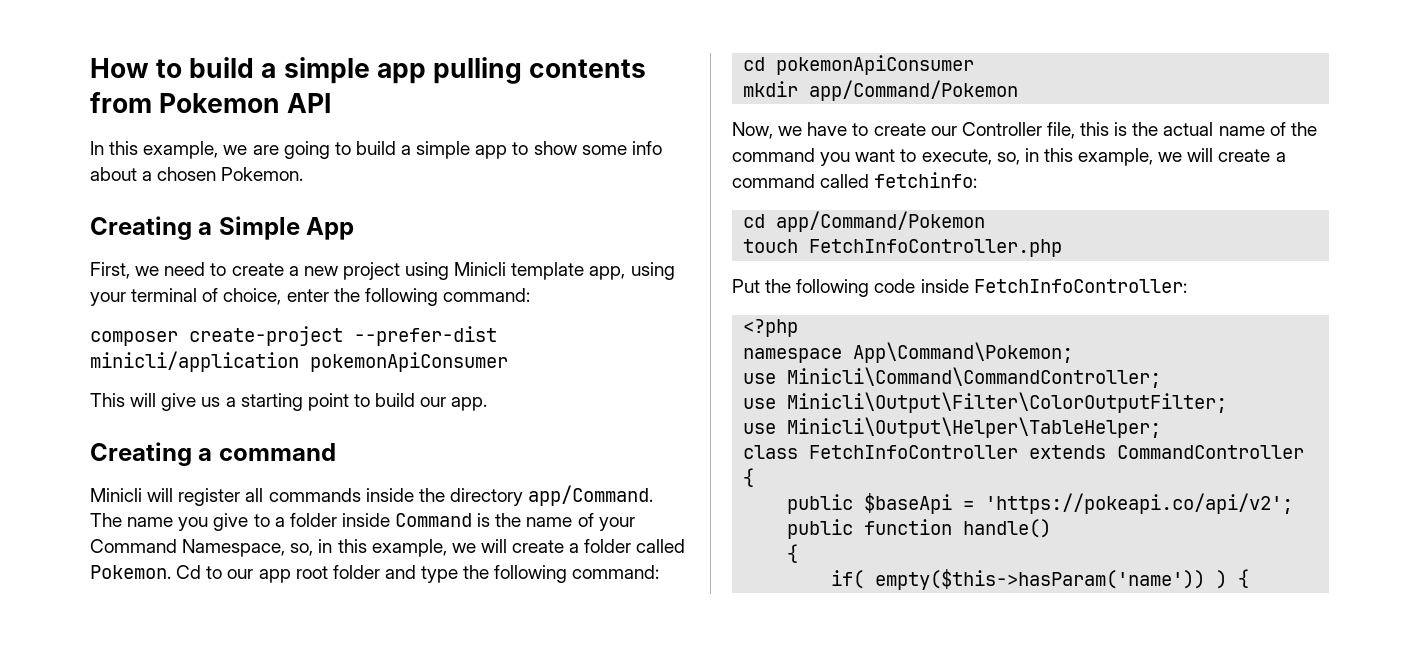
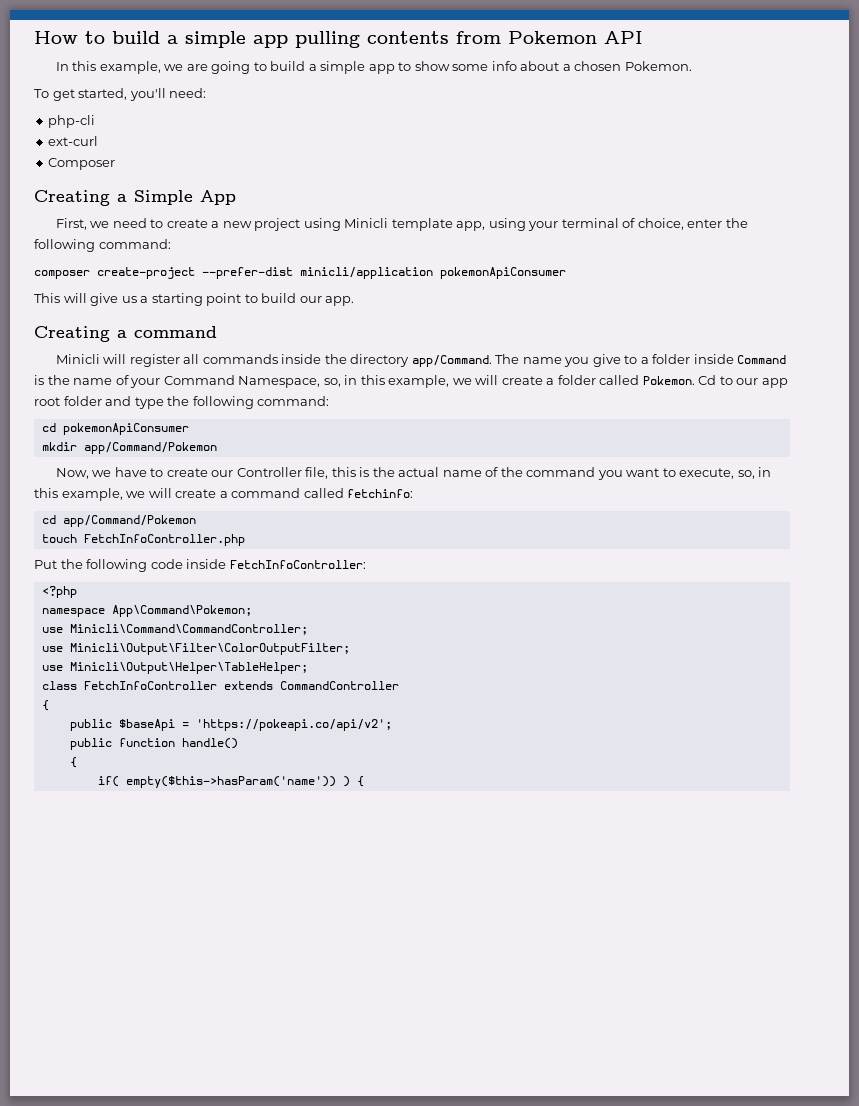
+ To get started, you'll need:
+ php-cli
+ ext-curl
+ Composer

